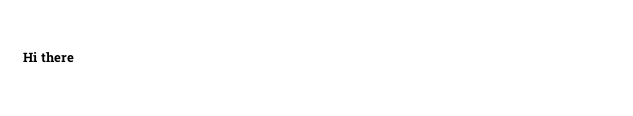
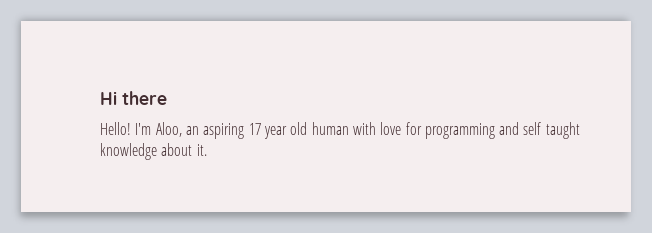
+ Hello! I'm Aloo, an aspiring 17 year old human with love for programming and self taught knowledge about it.

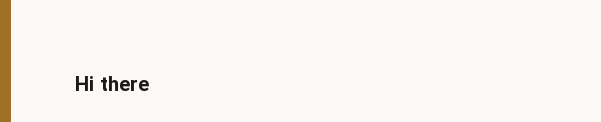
- Hello! I'm Aloo, an aspiring 17 year old human with love for programming and self taught knowledge about it.

